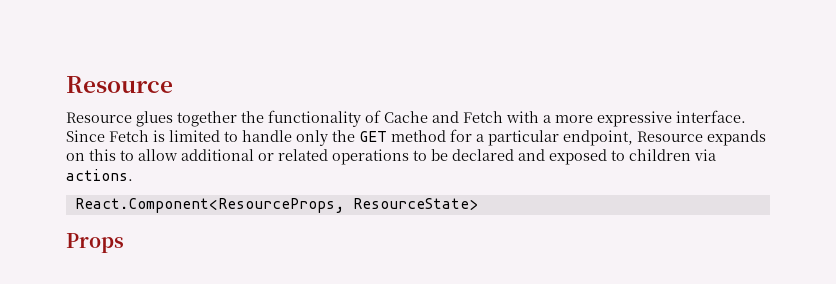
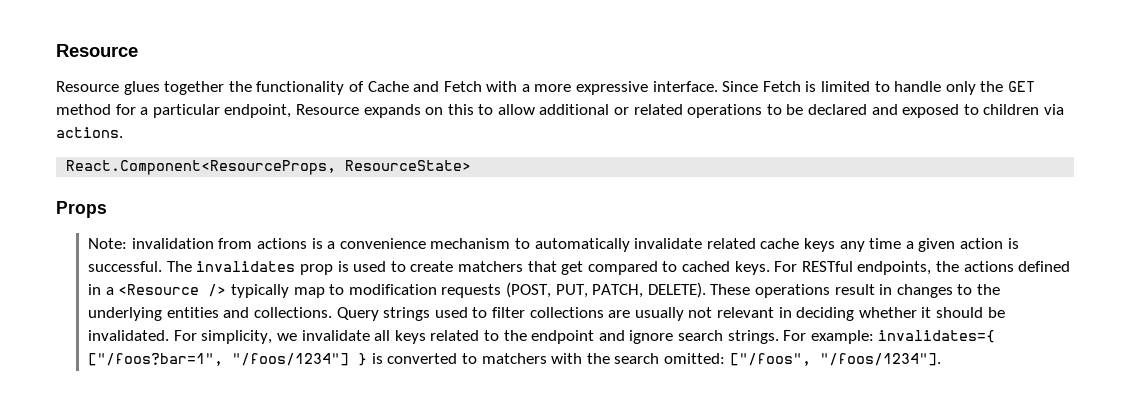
+ Note: invalidation from actions is a convenience mechanism to automatically invalidate related cache keys any time a given action is successful. The invalidates prop is used to create matchers that get compared to cached keys. For RESTful endpoints, the actions defined in a <Resource /> typically map to modification requests (POST, PUT, PATCH, DELETE). These operations result in changes to the underlying entities and collections. Query strings used to filter collections are usually not relevant in deciding whether it should be invalidated. For simplicity, we invalidate all keys related to the endpoint and ignore search strings. For example: invalidates={ ["/foos?bar=1", "/foos/1234"] } is converted to matchers with the search omitted: ["/foos", "/foos/1234"].

